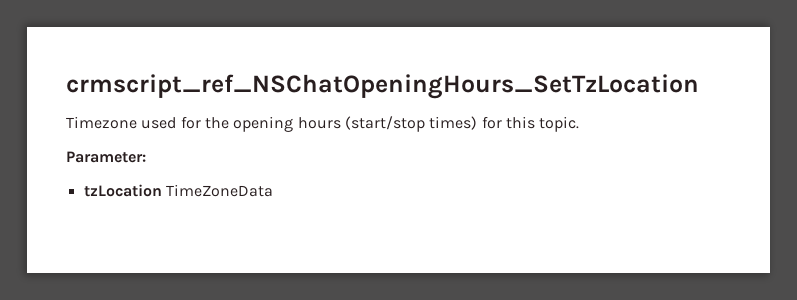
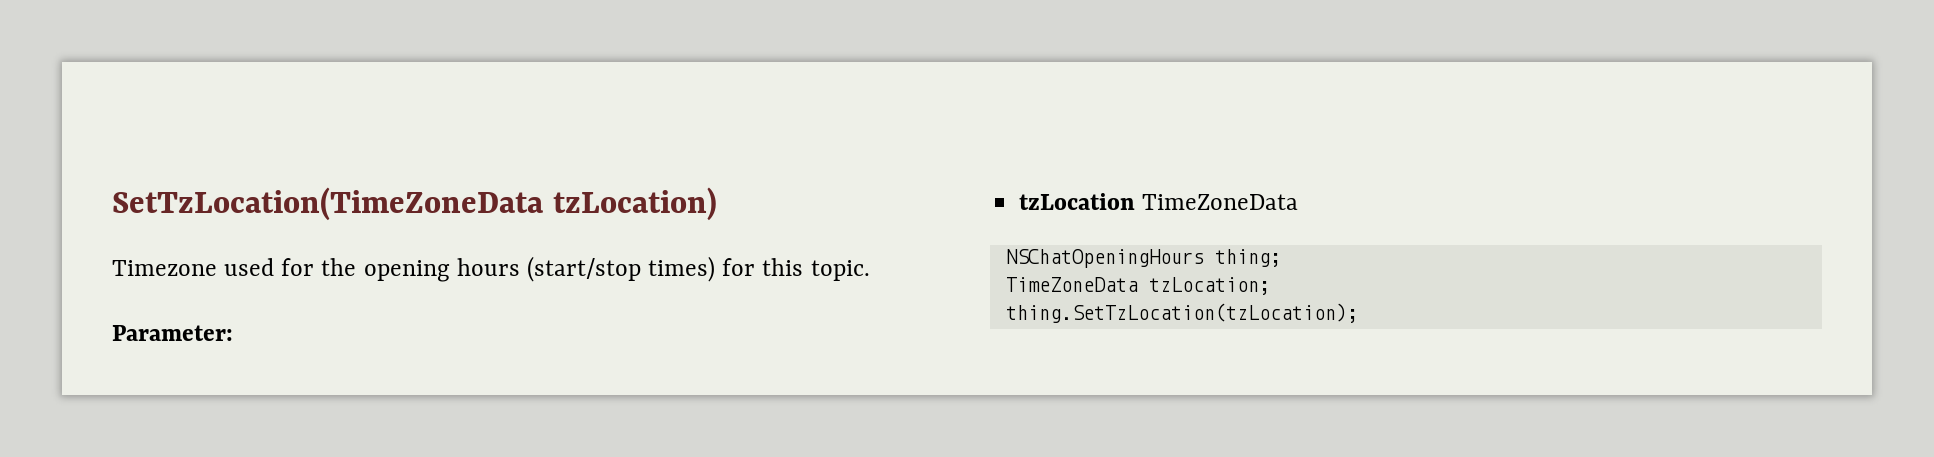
- crmscript_ref_NSChatOpeningHours_SetTzLocation
+ SetTzLocation(TimeZoneData tzLocation)
+ NSChatOpeningHours thing;
+ TimeZoneData tzLocation;
+ thing.SetTzLocation(tzLocation);

